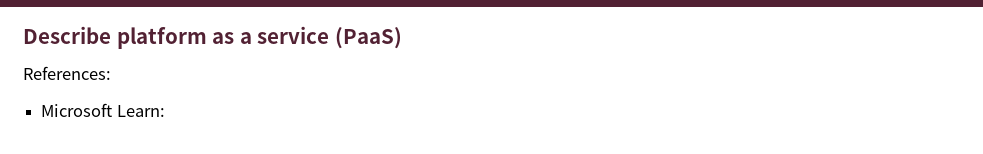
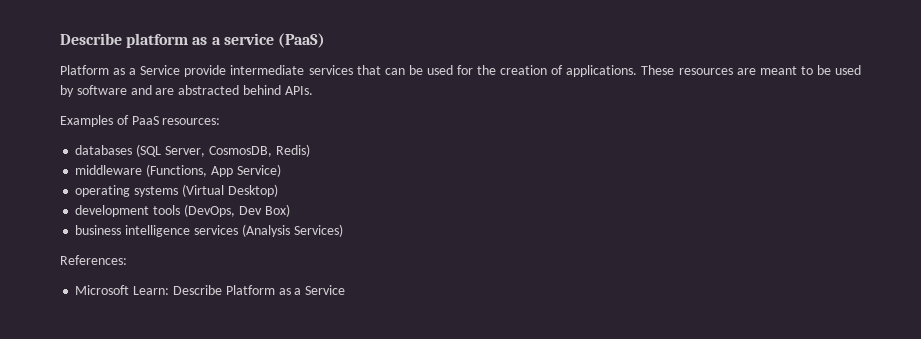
+ Platform as a Service provide intermediate services that can be used for the creation of applications. These resources are meant to be used by software and are abstracted behind APIs.
+ Examples of PaaS resources:
+ databases (SQL Server, CosmosDB, Redis)
+ middleware (Functions, App Service)
+ operating systems (Virtual Desktop)
+ development tools (DevOps, Dev Box)
+ business intelligence services (Analysis Services)
  References:
- Microsoft Learn:
+ Microsoft Learn: Describe Platform as a Service

